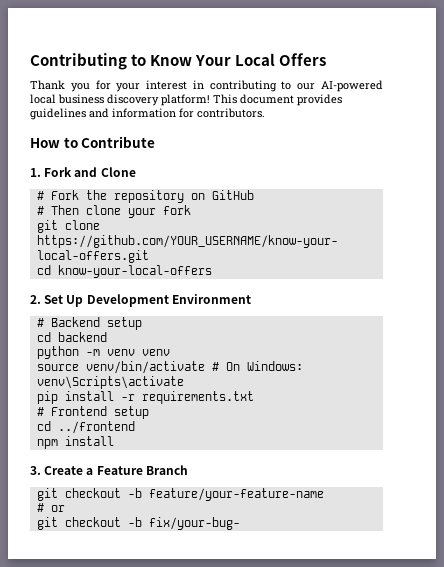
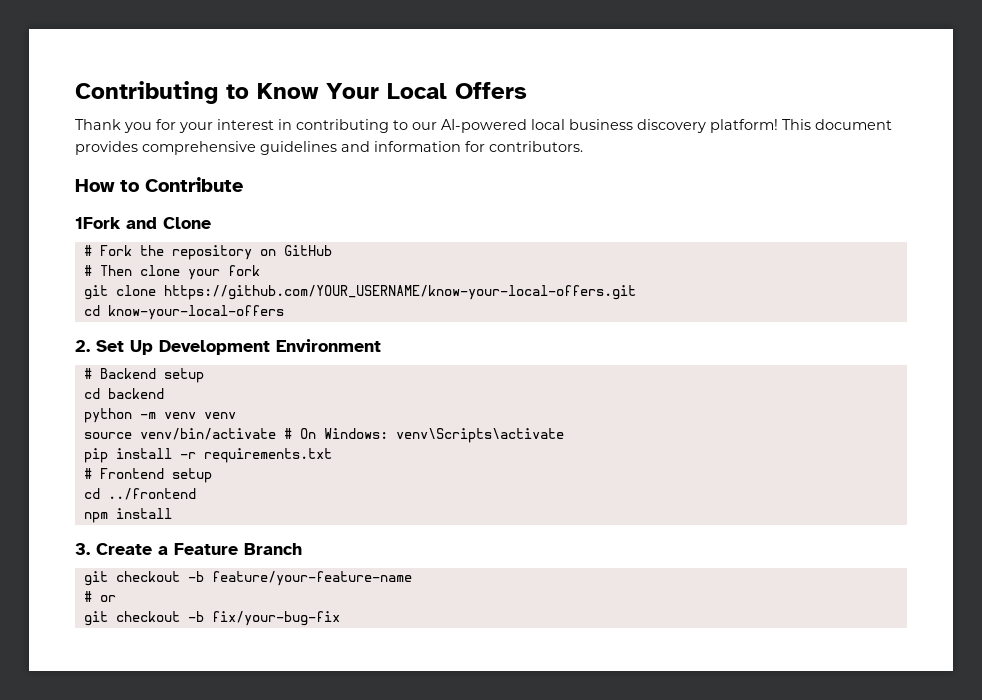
- This document provides guidelines and information for contributors.
+ This document provides comprehensive guidelines and information for contributors.
- 1. Fork and Clone
+ 1Fork and Clone
- git checkout -b fix/your-bug-
+ git checkout -b fix/your-bug-fix

